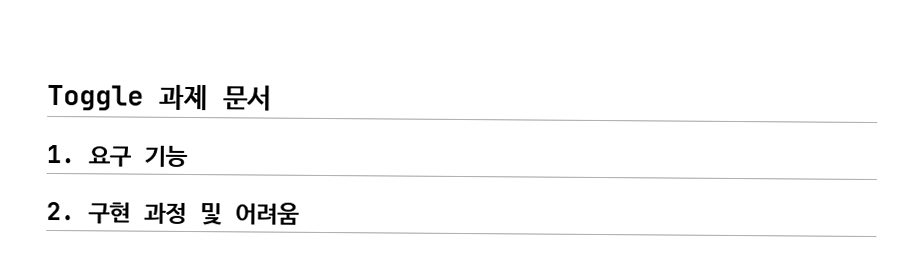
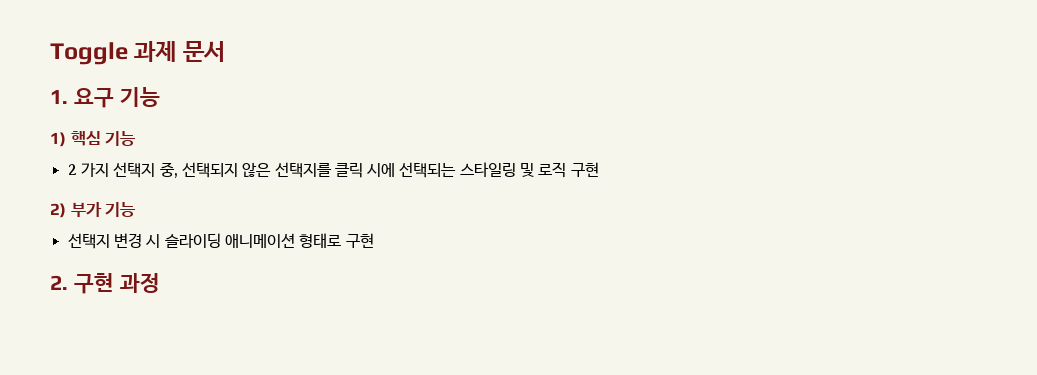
+ 1) 핵심 기능
+ 2 가지 선택지 중, 선택되지 않은 선택지를 클릭 시에 선택되는 스타일링 및 로직 구현
+ 2) 부가 기능
+ 선택지 변경 시 슬라이딩 애니메이션 형태로 구현
- 2. 구현 과정 및 어려움
+ 2. 구현 과정

